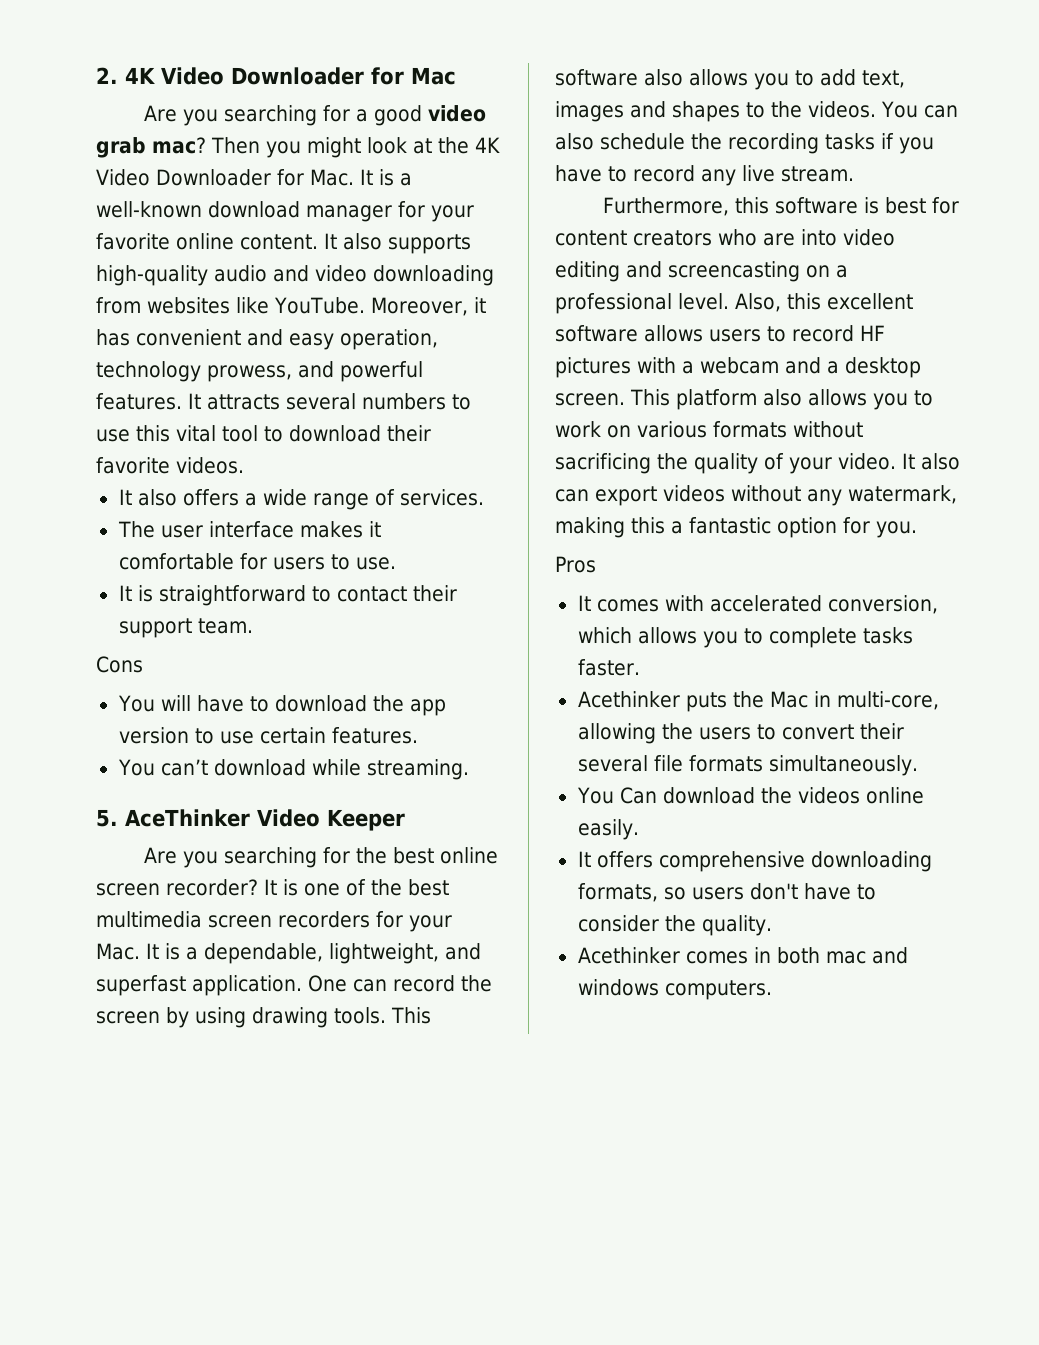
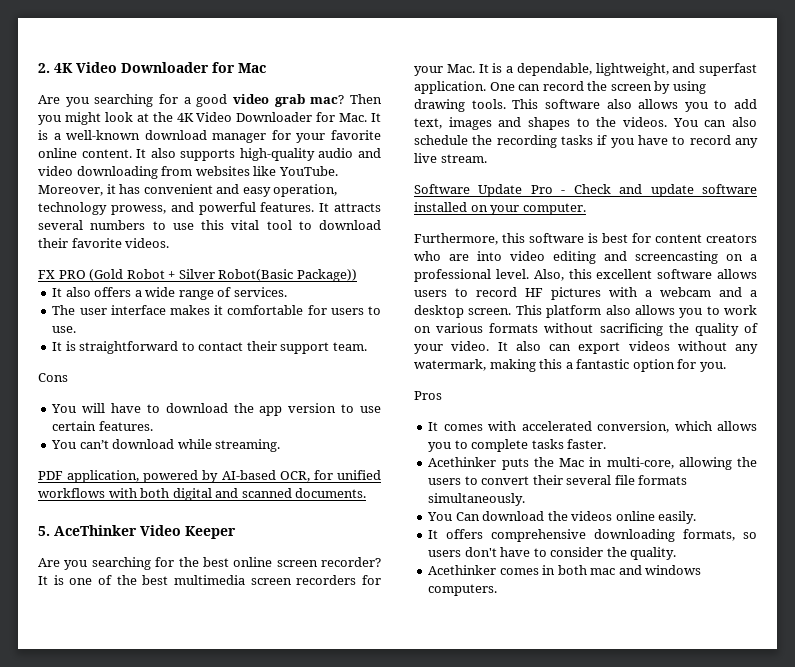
+ FX PRO (Gold Robot + Silver Robot(Basic Package))
+ PDF application, powered by AI-based OCR, for unified workflows with both digital and scanned documents.
+ Software Update Pro - Check and update software installed on your computer.

